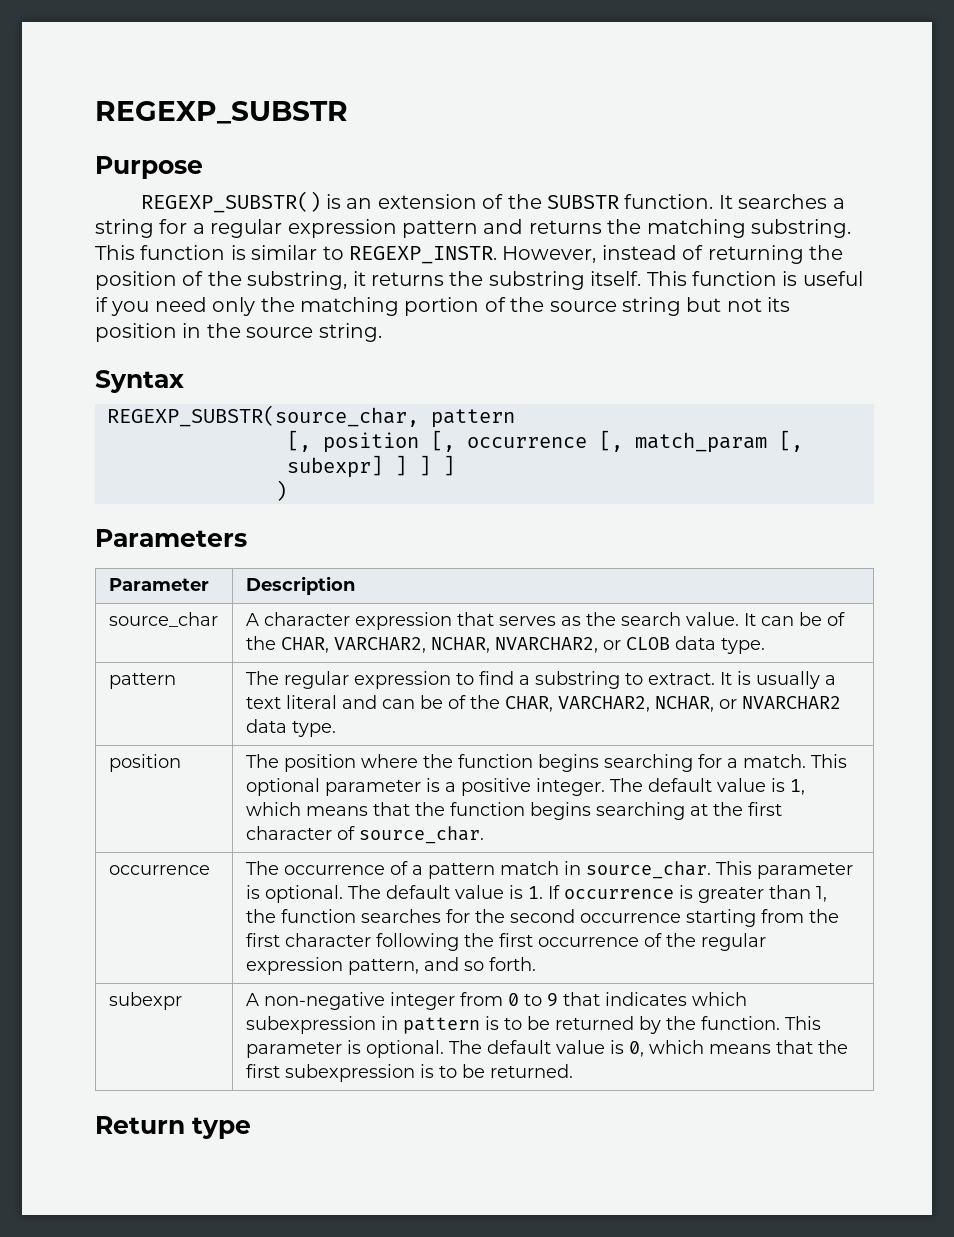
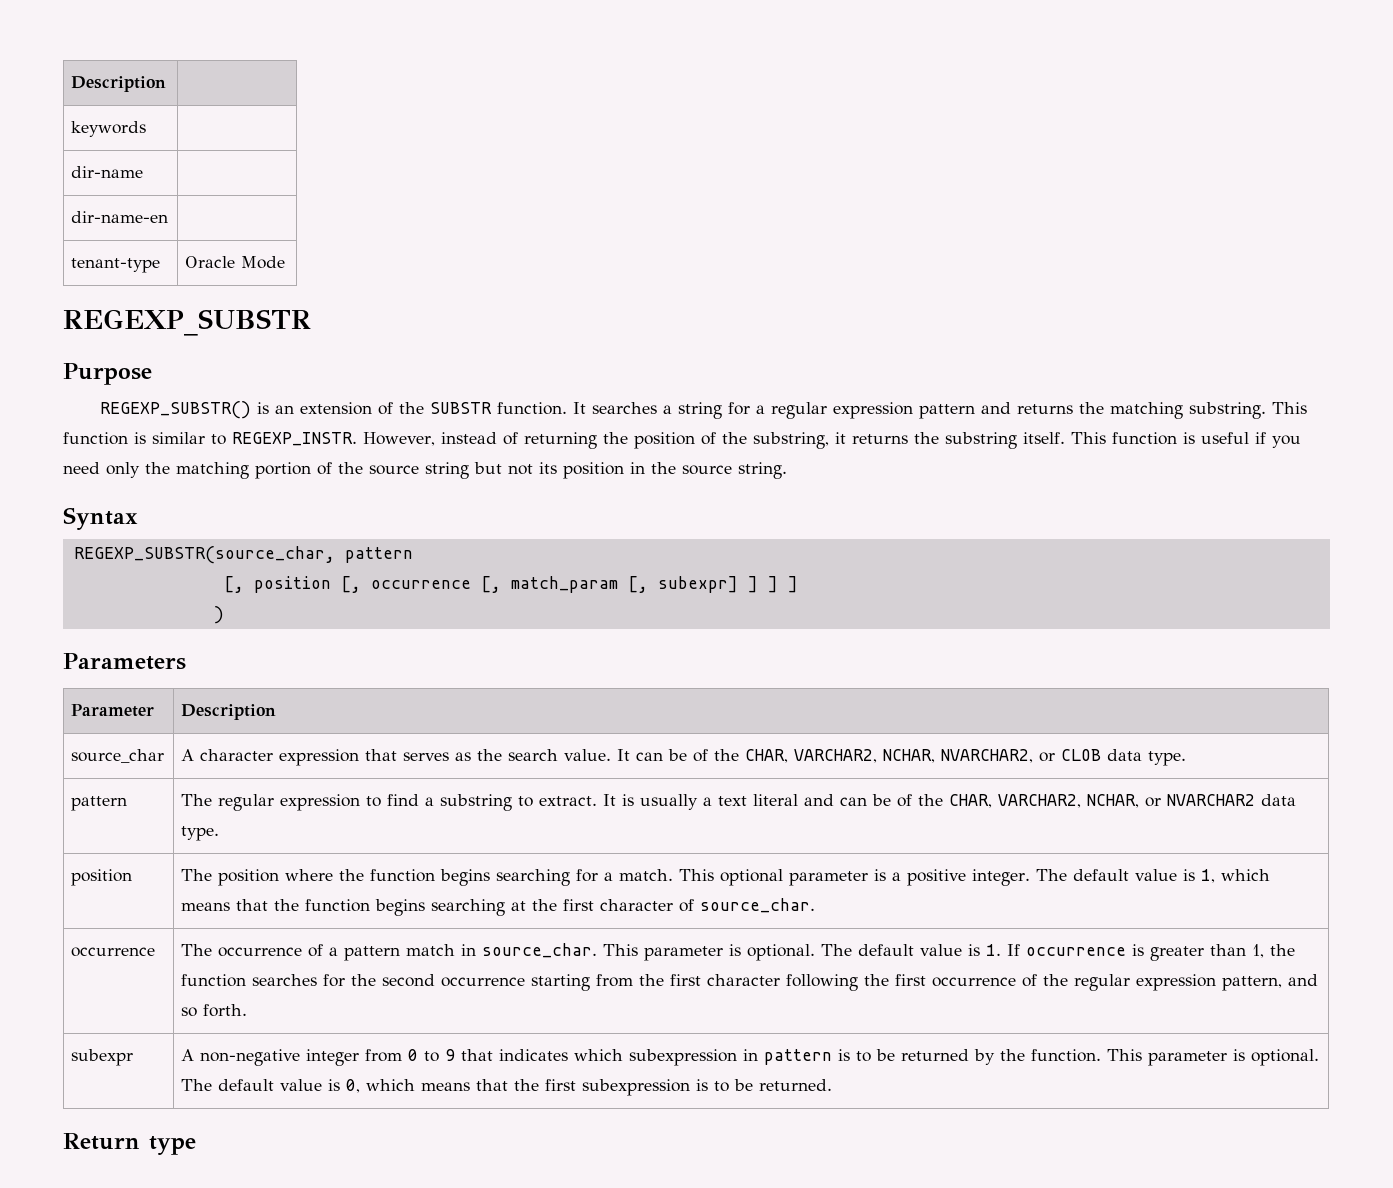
+ Description |
+ keywords |
+ dir-name |
+ dir-name-en |
+ tenant-type | Oracle Mode

